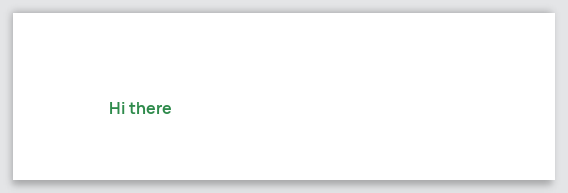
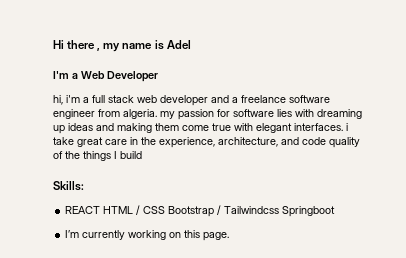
- Hi there
+ Hi there , my name is Adel
+ I'm a Web Developer
+ hi, i'm a full stack web developer and a freelance software engineer from algeria. my passion for software lies with dreaming up ideas and making them come true with elegant interfaces. i take great care in the experience, architecture, and code quality of the things I build
+ Skills:
+ REACT HTML / CSS Bootstrap / Tailwindcss Springboot
+ I’m currently working on this page.

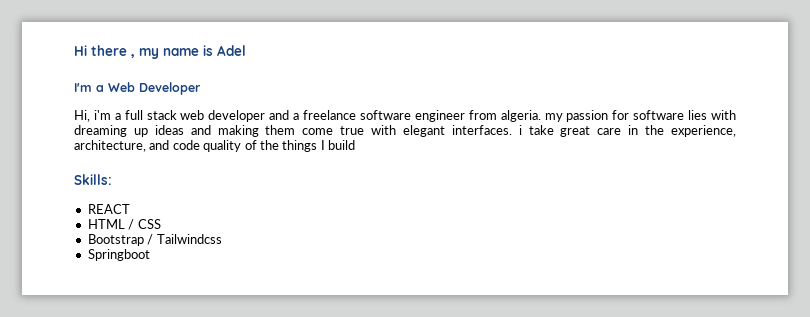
- hi, i'm a full stack web developer and a freelance software engineer from algeria. my passion for software lies with dreaming up ideas and making them come true with elegant interfaces. i take great care in the experience, architecture, and code quality of the things I build
+ Hi, i'm a full stack web developer and a freelance software engineer from algeria. my passion for software lies with dreaming up ideas and making them come true with elegant interfaces. i take great care in the experience, architecture, and code quality of the things I build
- REACT HTML / CSS Bootstrap / Tailwindcss Springboot
+ REACT
+ HTML / CSS
+ Bootstrap / Tailwindcss
+ Springboot
- I’m currently working on this page.

